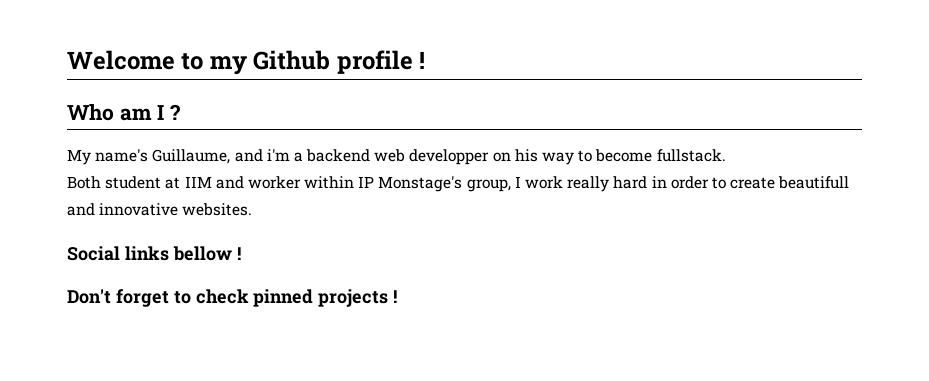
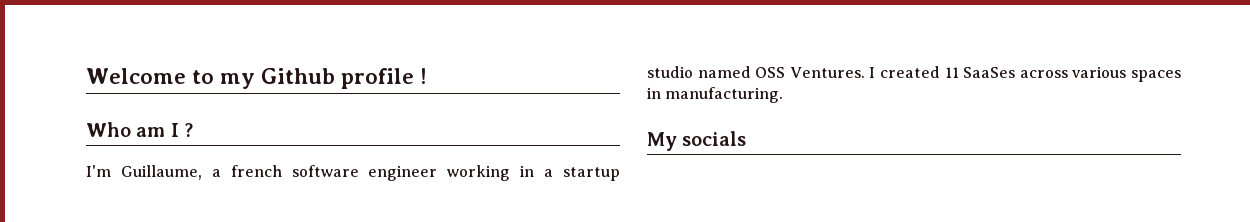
- My name's Guillaume, and i'm a backend web developper on his way to become fullstack.
- Both student at IIM and worker within IP Monstage's group, I work really hard in order to create beautifull and innovative websites.
- Social links bellow !
- Don't forget to check pinned projects !
+ I'm Guillaume, a french software engineer working in a startup studio named OSS Ventures. I created 11 SaaSes across various spaces in manufacturing.
+ My socials

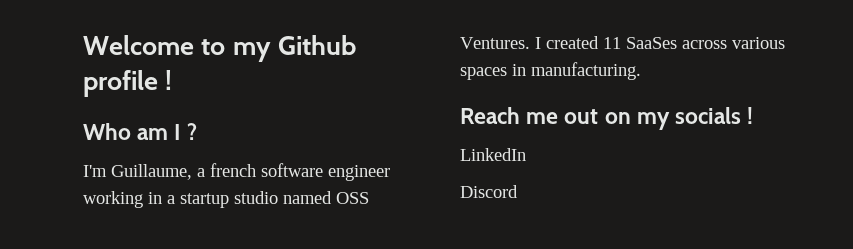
- My socials
+ Reach me out on my socials !
+ LinkedIn
+ Discord

